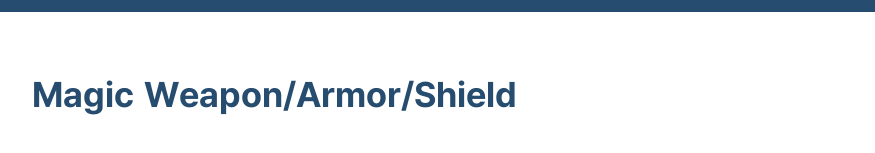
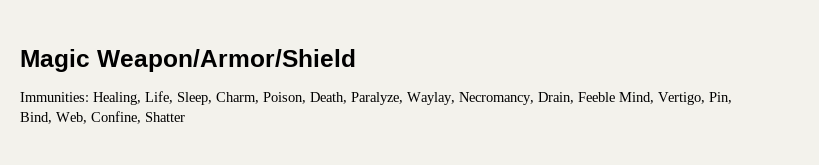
+ Immunities: Healing, Life, Sleep, Charm, Poison, Death, Paralyze, Waylay, Necromancy, Drain, Feeble Mind, Vertigo, Pin, Bind, Web, Confine, Shatter

